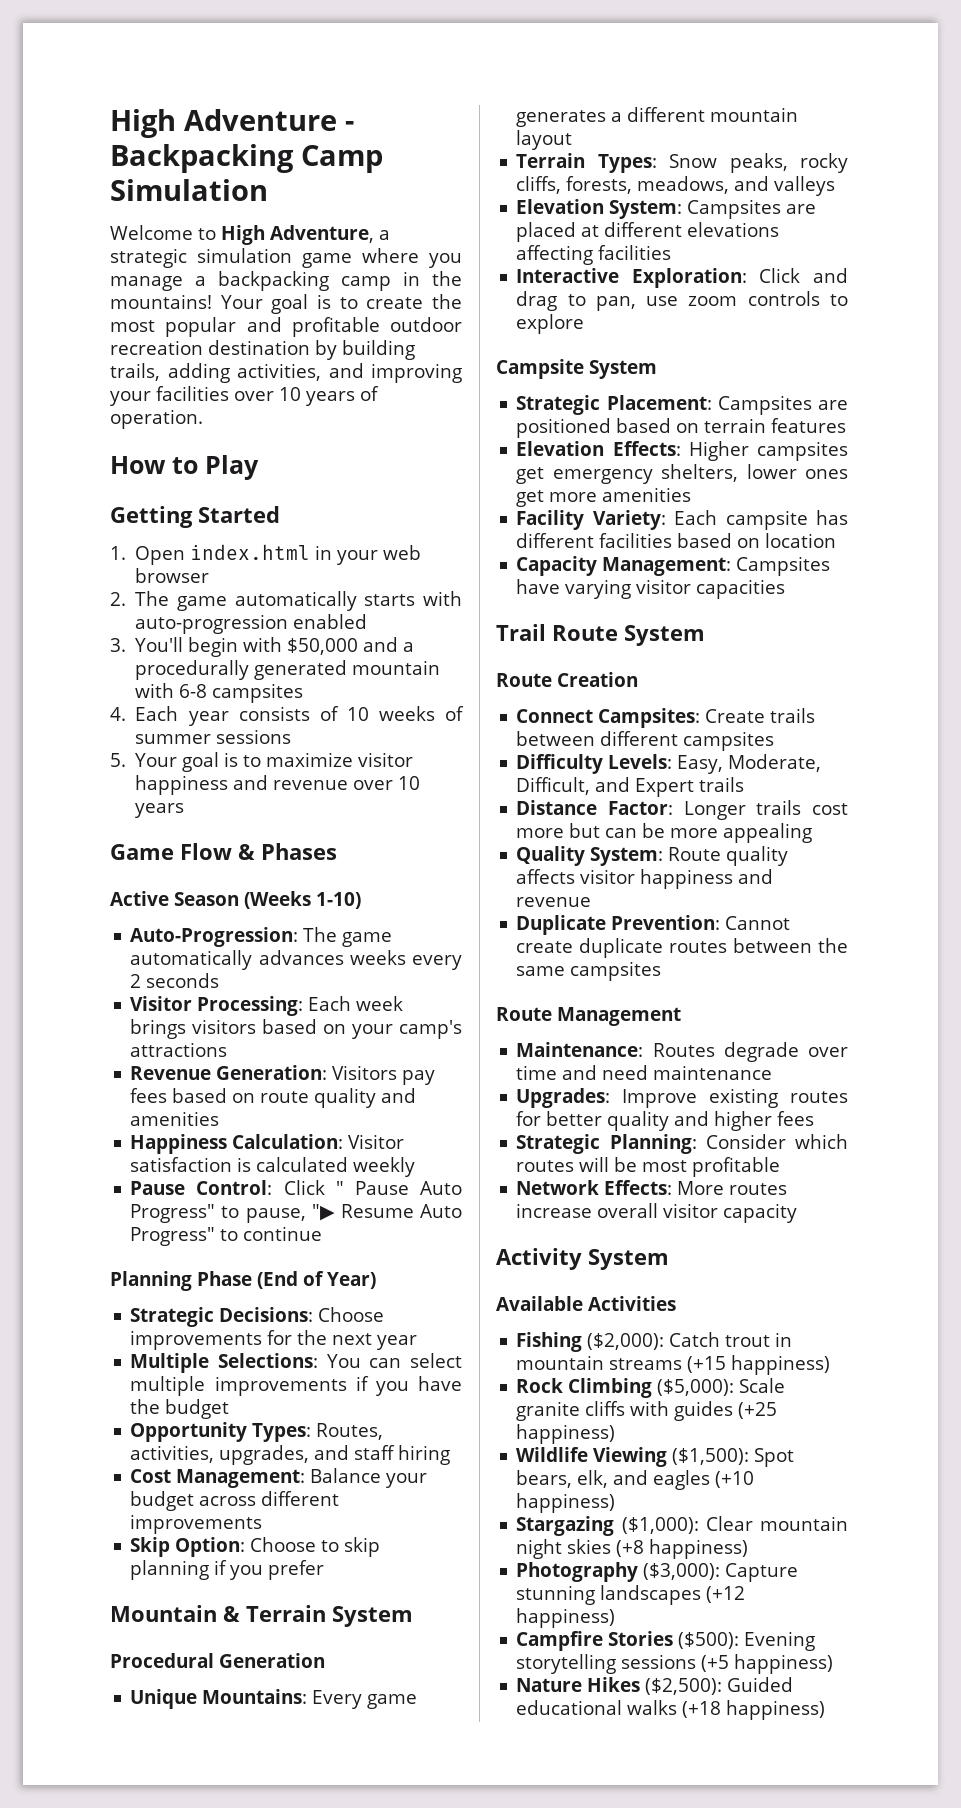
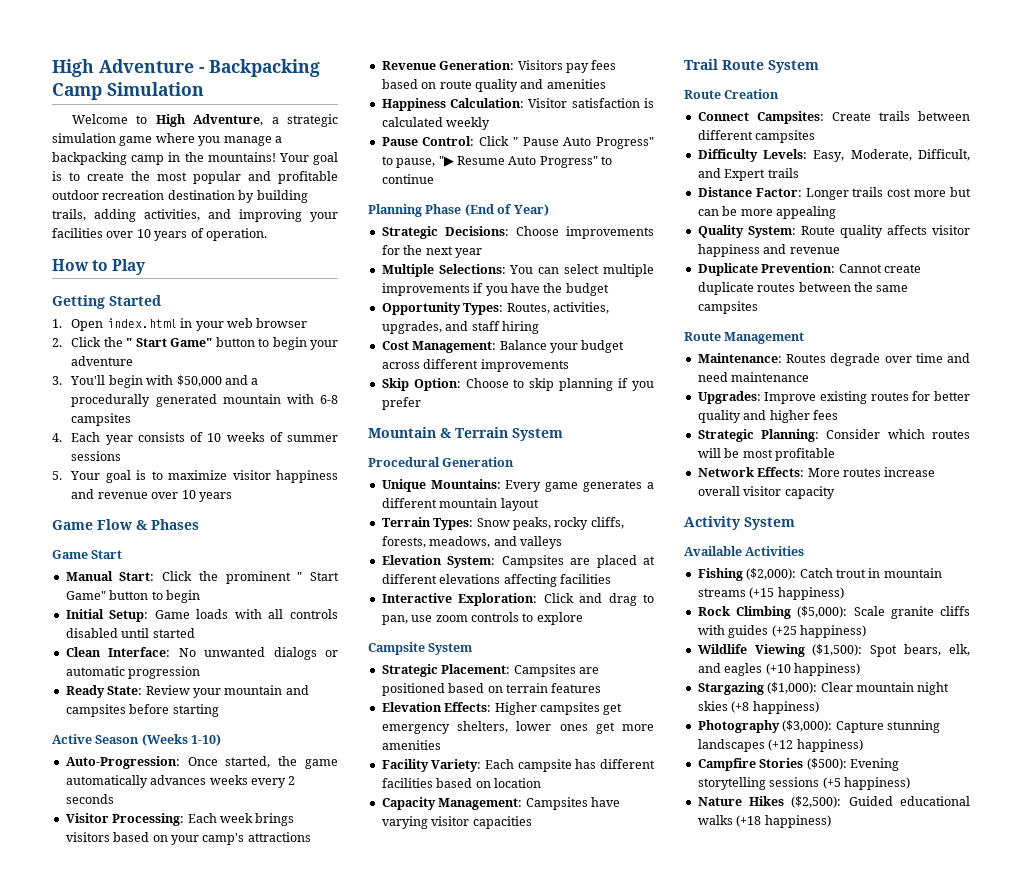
- 2. The game automatically starts with auto-progression enabled
+ 2. Click the " Start Game" button to begin your adventure
+ Game Start
+ Manual Start: Click the prominent " Start Game" button to begin
+ Initial Setup: Game loads with all controls disabled until started
+ Clean Interface: No unwanted dialogs or automatic progression
+ Ready State: Review your mountain and campsites before starting
- Auto-Progression: The game automatically advances weeks every 2 seconds
+ Auto-Progression: Once started, the game automatically advances weeks every 2 seconds

